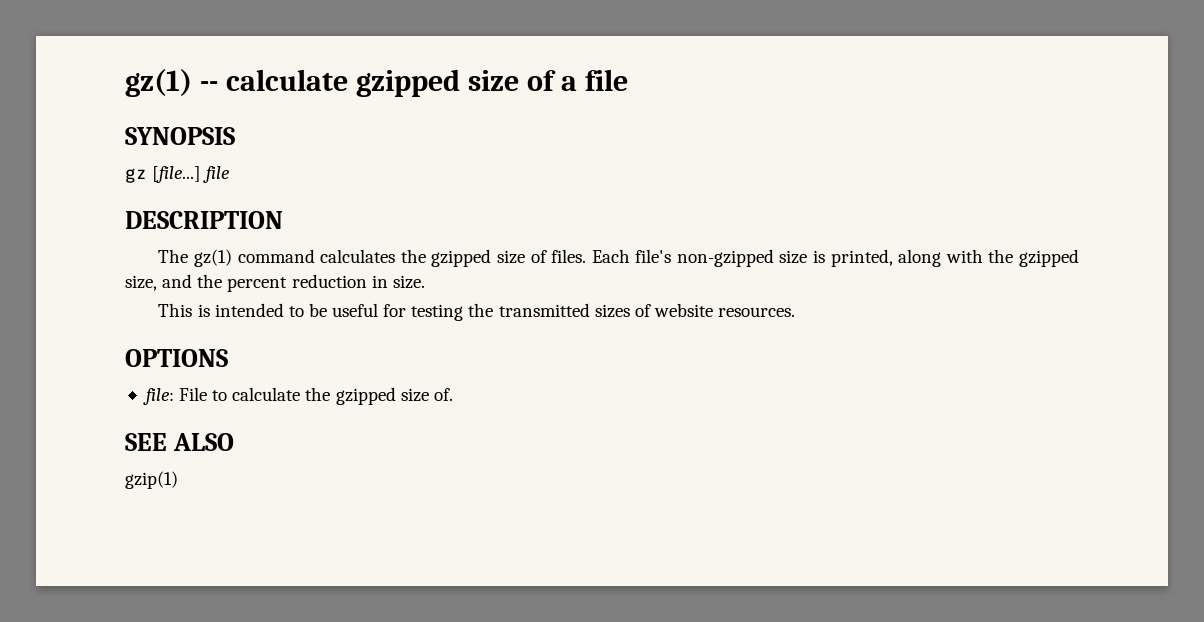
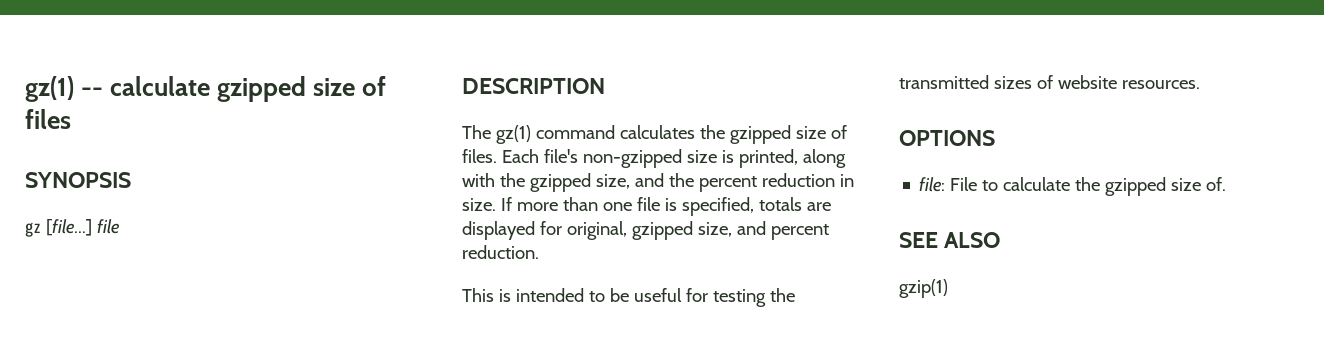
- gz(1) -- calculate gzipped size of a file
+ gz(1) -- calculate gzipped size of files
+ If more than one file is specified, totals are displayed for original, gzipped size, and percent reduction.

